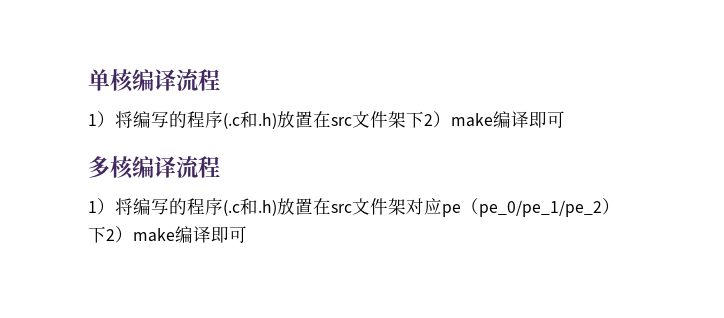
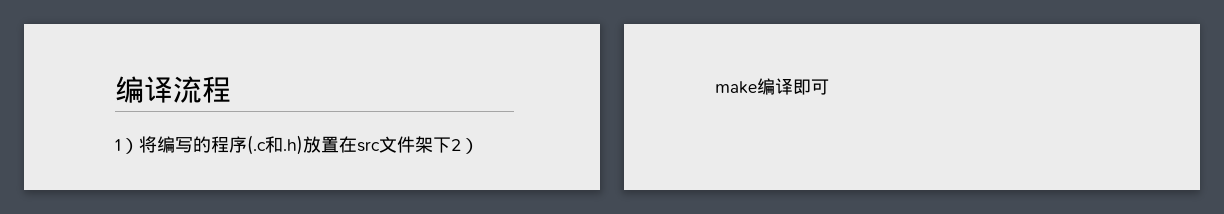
- 单核编译流程
+ 编译流程
- 多核编译流程
- 1）将编写的程序(.c和.h)放置在src文件架对应pe（pe_0/pe_1/pe_2）下2）make编译即可

